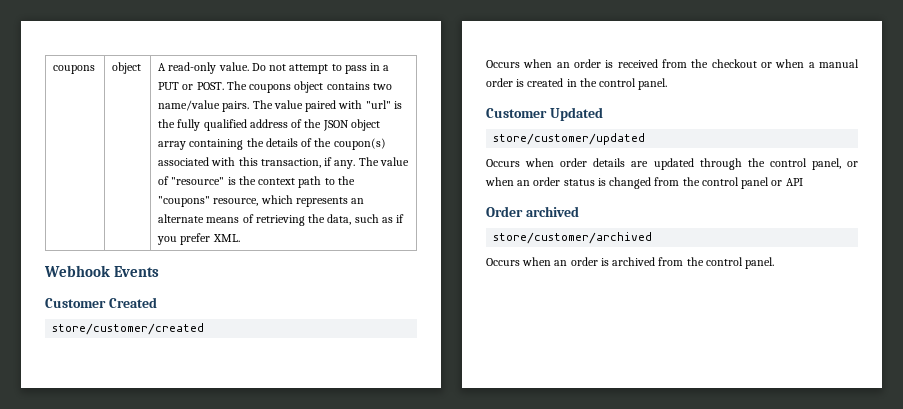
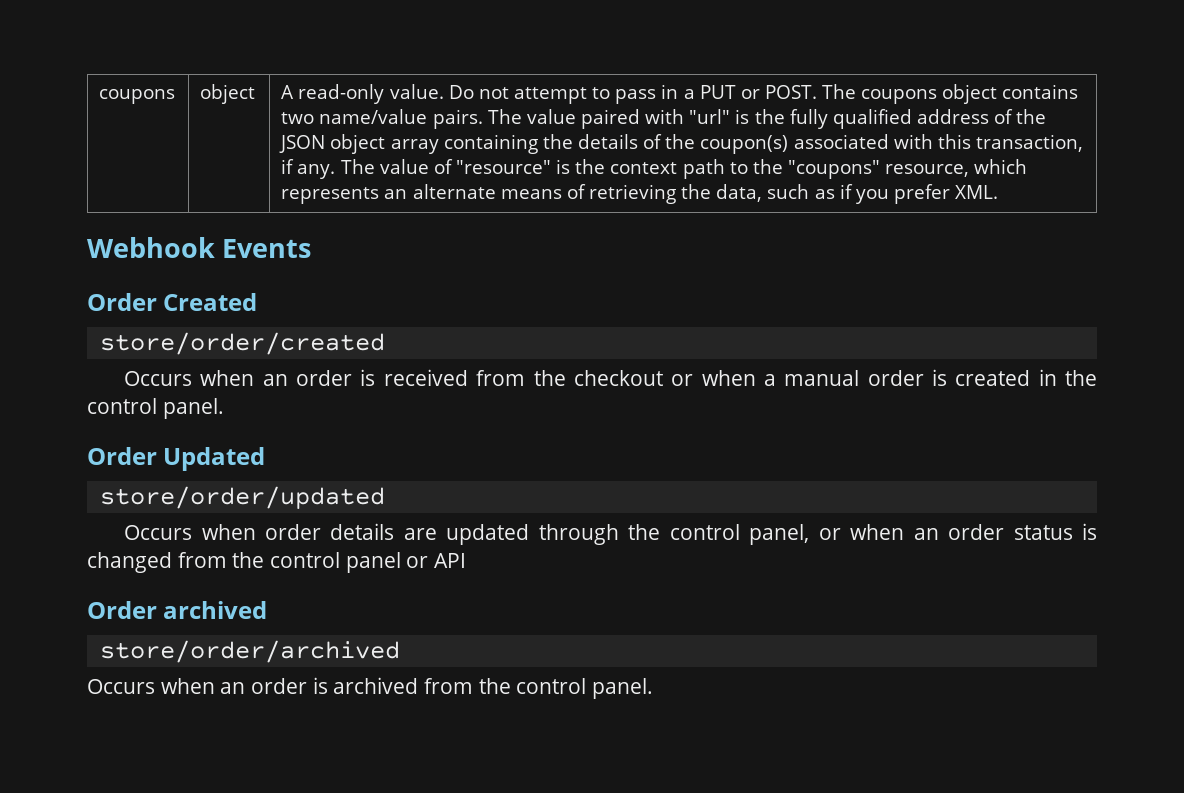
- Customer Created
+ Order Created
- store/customer/created
+ store/order/created
- Customer Updated
+ Order Updated
- store/customer/updated
+ store/order/updated
- store/customer/archived
+ store/order/archived

